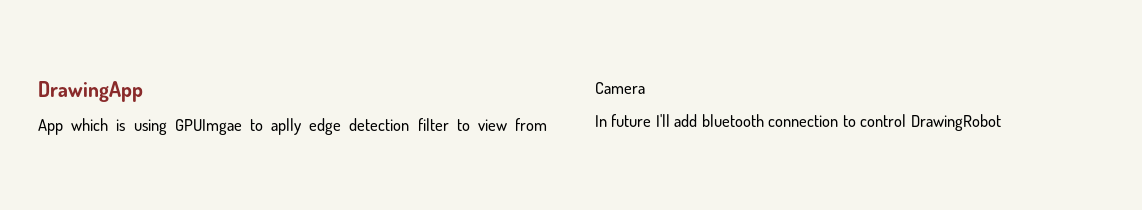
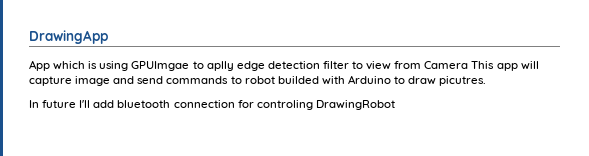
- App which is using GPUImgae to aplly edge detection filter to view from Camera
+ App which is using GPUImgae to aplly edge detection filter to view from Camera This app will capture image and send commands to robot builded with Arduino to draw picutres.
- In future I'll add bluetooth connection to control DrawingRobot
+ In future I'll add bluetooth connection for controling DrawingRobot

